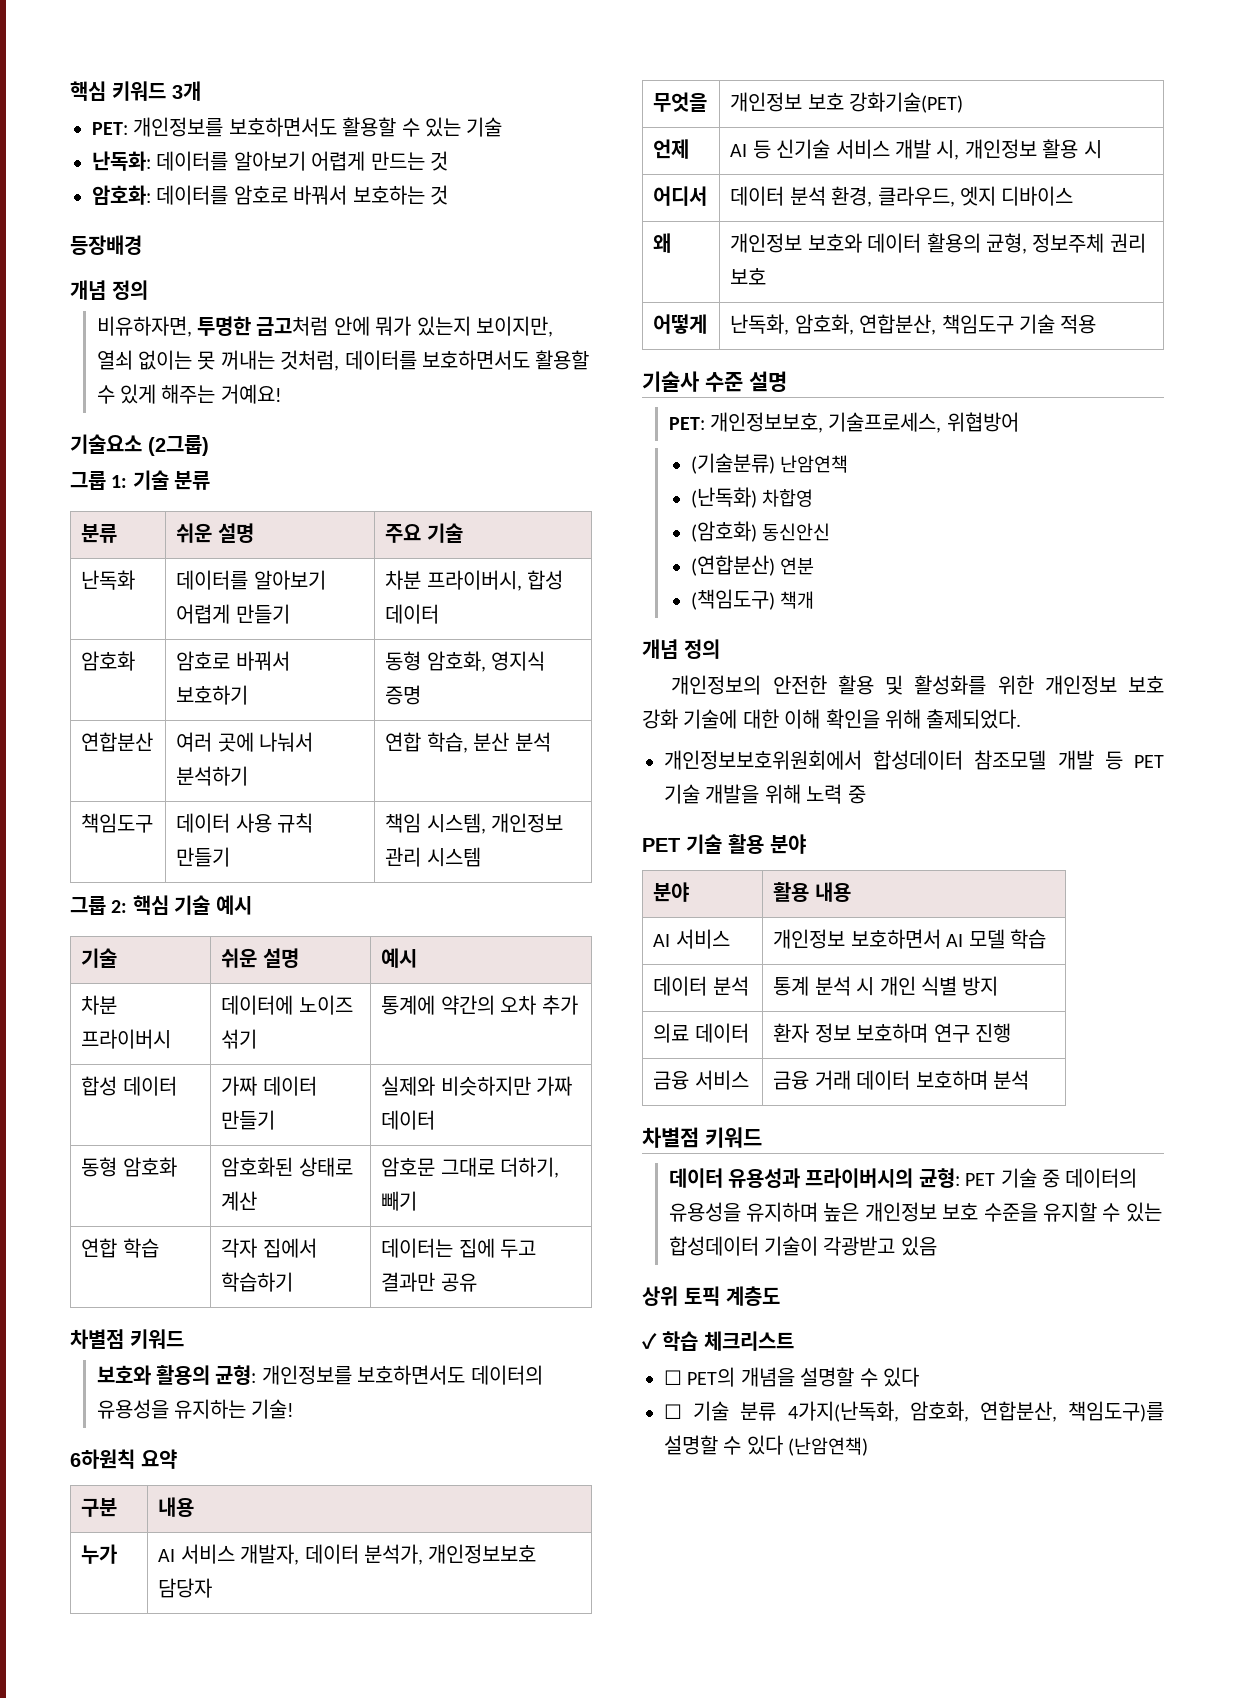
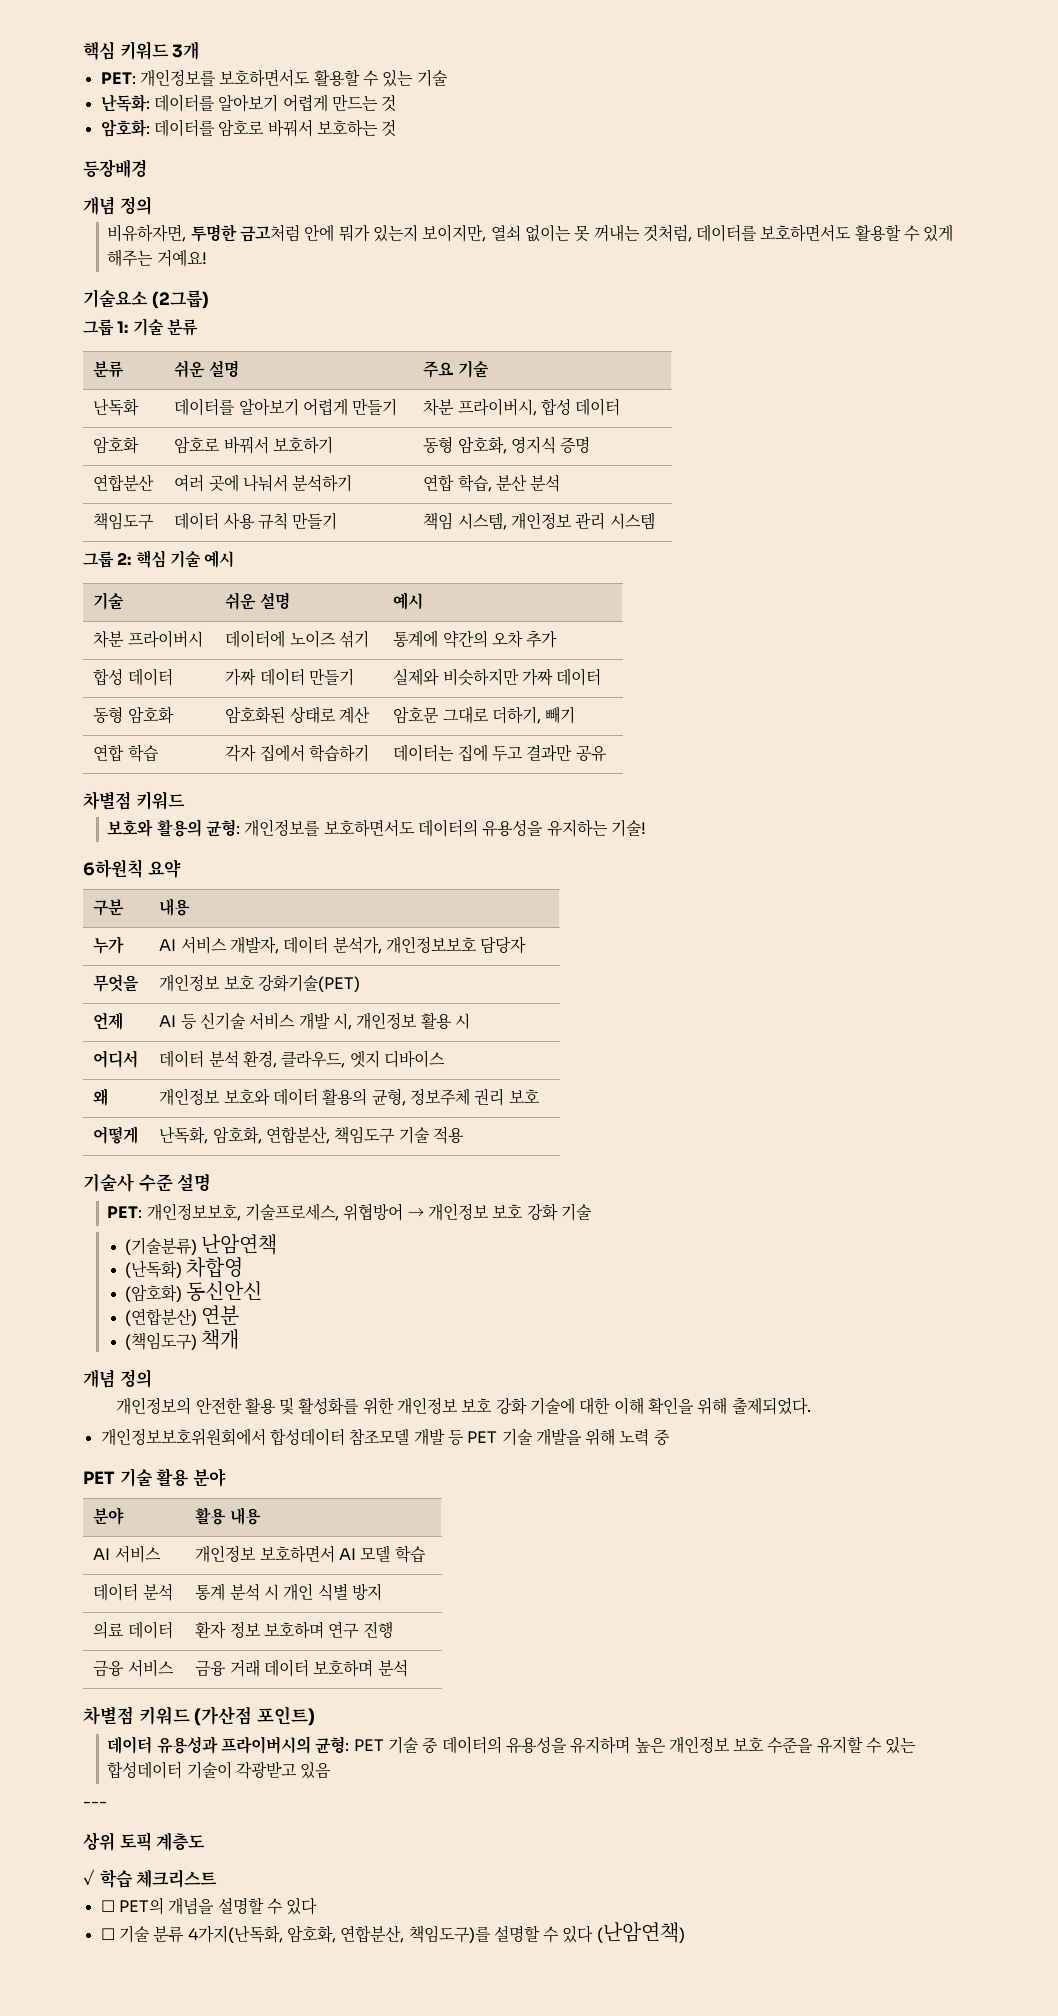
- PET: 개인정보보호, 기술프로세스, 위협방어
+ PET: 개인정보보호, 기술프로세스, 위협방어 → 개인정보 보호 강화 기술
  금융 서비스 | 금융 거래 데이터 보호하며 분석
- 차별점 키워드
+ 차별점 키워드 (가산점 포인트)
+ ---

